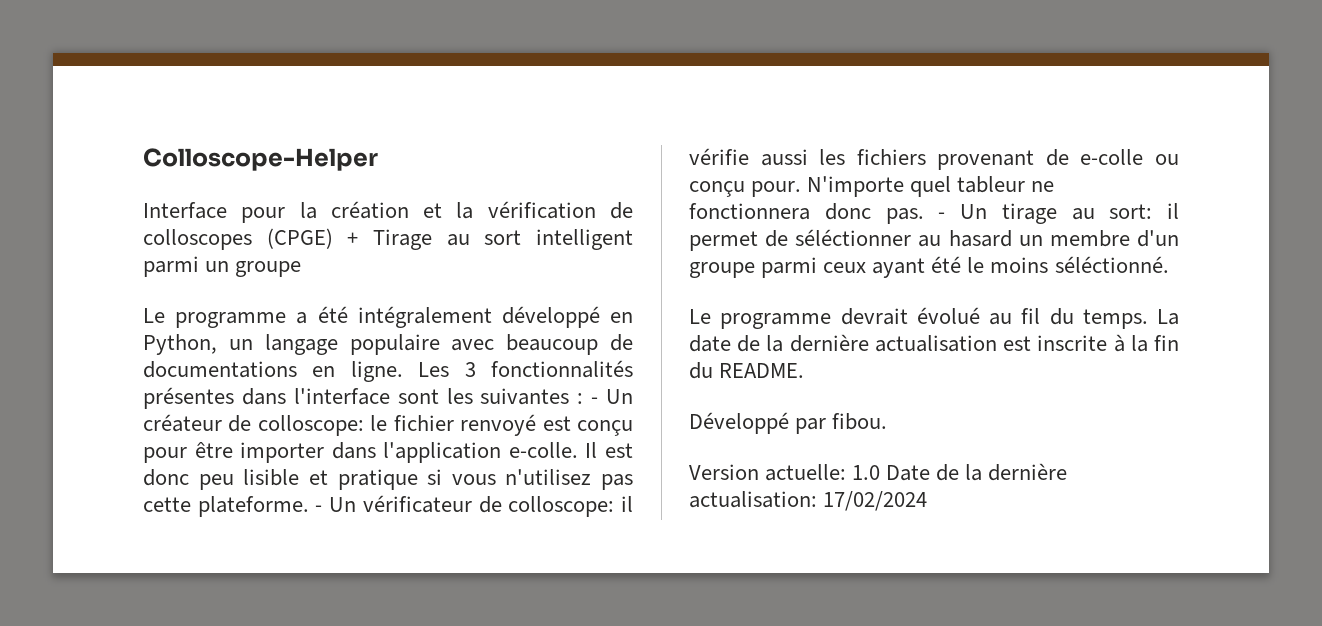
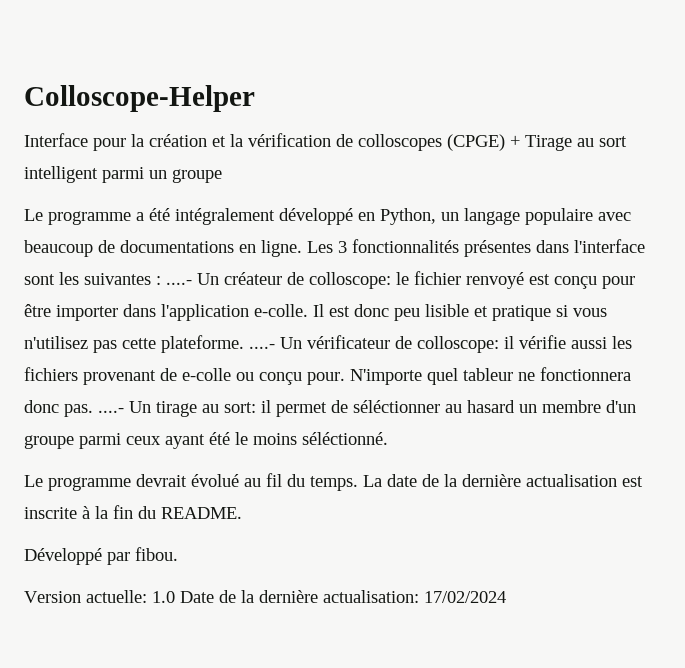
- Les 3 fonctionnalités présentes dans l'interface sont les suivantes : - Un créateur de colloscope: le fichier renvoyé est conçu pour être importer dans l'application e-colle.
+ Les 3 fonctionnalités présentes dans l'interface sont les suivantes : ....- Un créateur de colloscope: le fichier renvoyé est conçu pour être importer dans l'application e-colle.
- Il est donc peu lisible et pratique si vous n'utilisez pas cette plateforme. - Un vérificateur de colloscope: il vérifie aussi les fichiers provenant de e-colle ou conçu pour.
+ Il est donc peu lisible et pratique si vous n'utilisez pas cette plateforme. ....- Un vérificateur de colloscope: il vérifie aussi les fichiers provenant de e-colle ou conçu pour.
- N'importe quel tableur ne fonctionnera donc pas. - Un tirage au sort: il permet de séléctionner au hasard un membre d'un groupe parmi ceux ayant été le moins séléctionné.
+ N'importe quel tableur ne fonctionnera donc pas. ....- Un tirage au sort: il permet de séléctionner au hasard un membre d'un groupe parmi ceux ayant été le moins séléctionné.

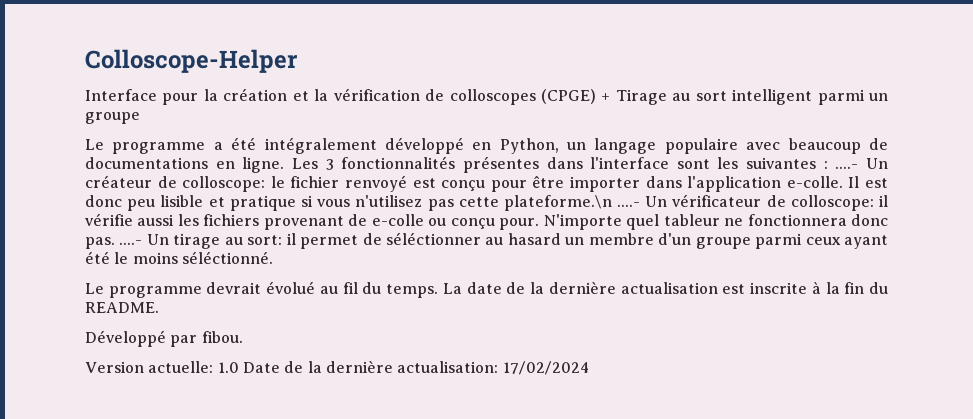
- Il est donc peu lisible et pratique si vous n'utilisez pas cette plateforme. ....- Un vérificateur de colloscope: il vérifie aussi les fichiers provenant de e-colle ou conçu pour.
+ Il est donc peu lisible et pratique si vous n'utilisez pas cette plateforme.\n ....- Un vérificateur de colloscope: il vérifie aussi les fichiers provenant de e-colle ou conçu pour.

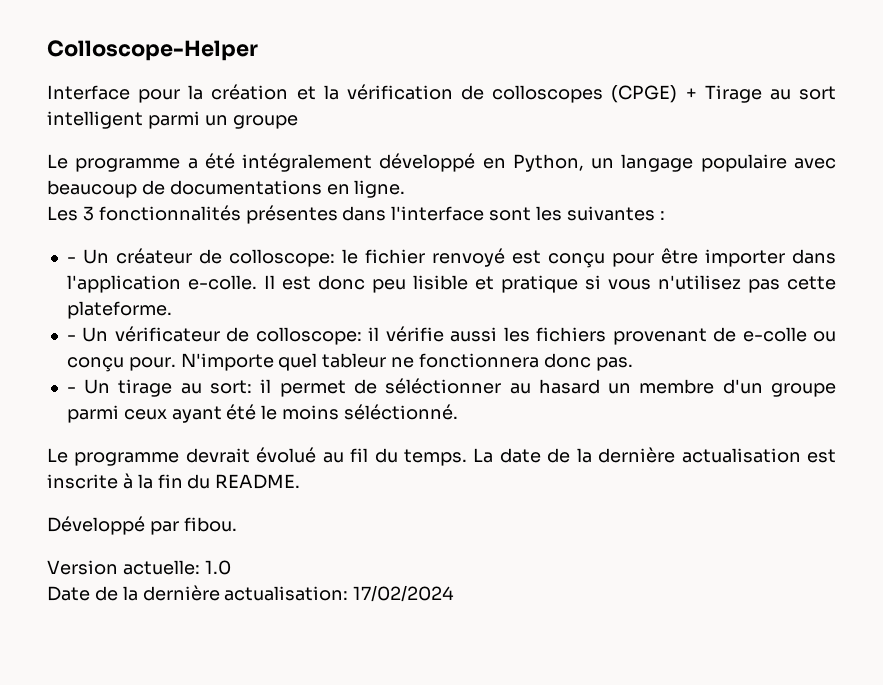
- Le programme a été intégralement développé en Python, un langage populaire avec beaucoup de documentations en ligne. Les 3 fonctionnalités présentes dans l'interface sont les suivantes : ....- Un créateur de colloscope: le fichier renvoyé est conçu pour être importer dans l'application e-colle.
+ Le programme a été intégralement développé en Python, un langage populaire avec beaucoup de documentations en ligne.
+ Les 3 fonctionnalités présentes dans l'interface sont les suivantes :
+ - Un créateur de colloscope: le fichier renvoyé est conçu pour être importer dans l'application e-colle.
- Il est donc peu lisible et pratique si vous n'utilisez pas cette plateforme.\n ....- Un vérificateur de colloscope: il vérifie aussi les fichiers provenant de e-colle ou conçu pour.
+ Il est donc peu lisible et pratique si vous n'utilisez pas cette plateforme.
+ - Un vérificateur de colloscope: il vérifie aussi les fichiers provenant de e-colle ou conçu pour.
- N'importe quel tableur ne fonctionnera donc pas. ....- Un tirage au sort: il permet de séléctionner au hasard un membre d'un groupe parmi ceux ayant été le moins séléctionné.
+ N'importe quel tableur ne fonctionnera donc pas.
+ - Un tirage au sort: il permet de séléctionner au hasard un membre d'un groupe parmi ceux ayant été le moins séléctionné.
- Version actuelle: 1.0 Date de la dernière actualisation: 17/02/2024
+ Version actuelle: 1.0
+ Date de la dernière actualisation: 17/02/2024

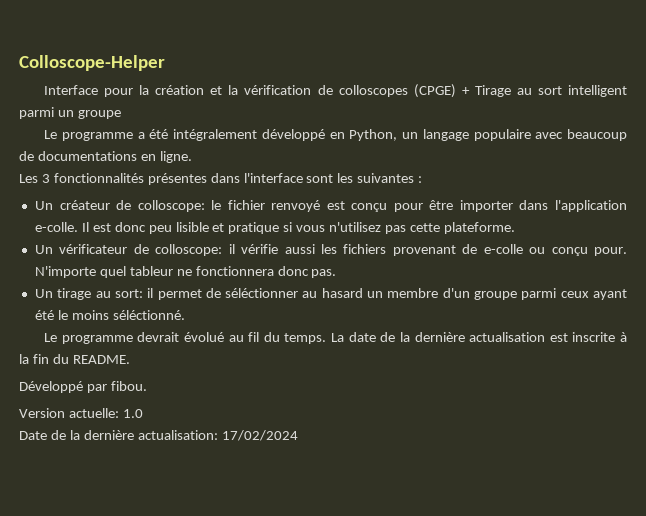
- - Un créateur de colloscope: le fichier renvoyé est conçu pour être importer dans l'application e-colle.
+ Un créateur de colloscope: le fichier renvoyé est conçu pour être importer dans l'application e-colle.
- - Un vérificateur de colloscope: il vérifie aussi les fichiers provenant de e-colle ou conçu pour.
+ Un vérificateur de colloscope: il vérifie aussi les fichiers provenant de e-colle ou conçu pour.
- - Un tirage au sort: il permet de séléctionner au hasard un membre d'un groupe parmi ceux ayant été le moins séléctionné.
+ Un tirage au sort: il permet de séléctionner au hasard un membre d'un groupe parmi ceux ayant été le moins séléctionné.

